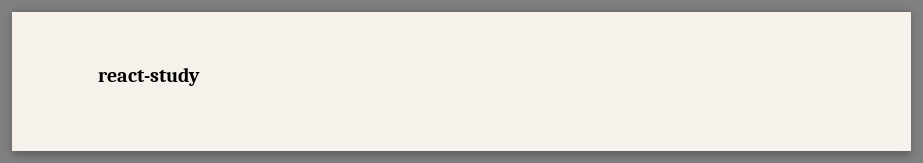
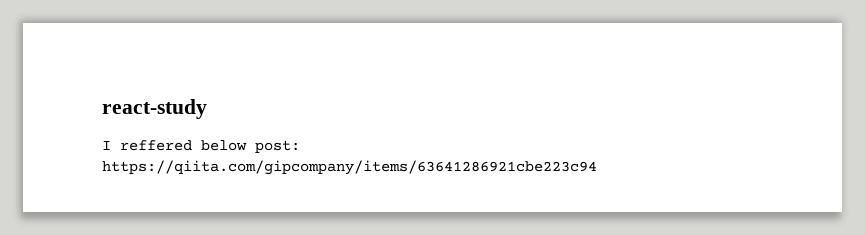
+ I reffered below post: https://qiita.com/gipcompany/items/63641286921cbe223c94

